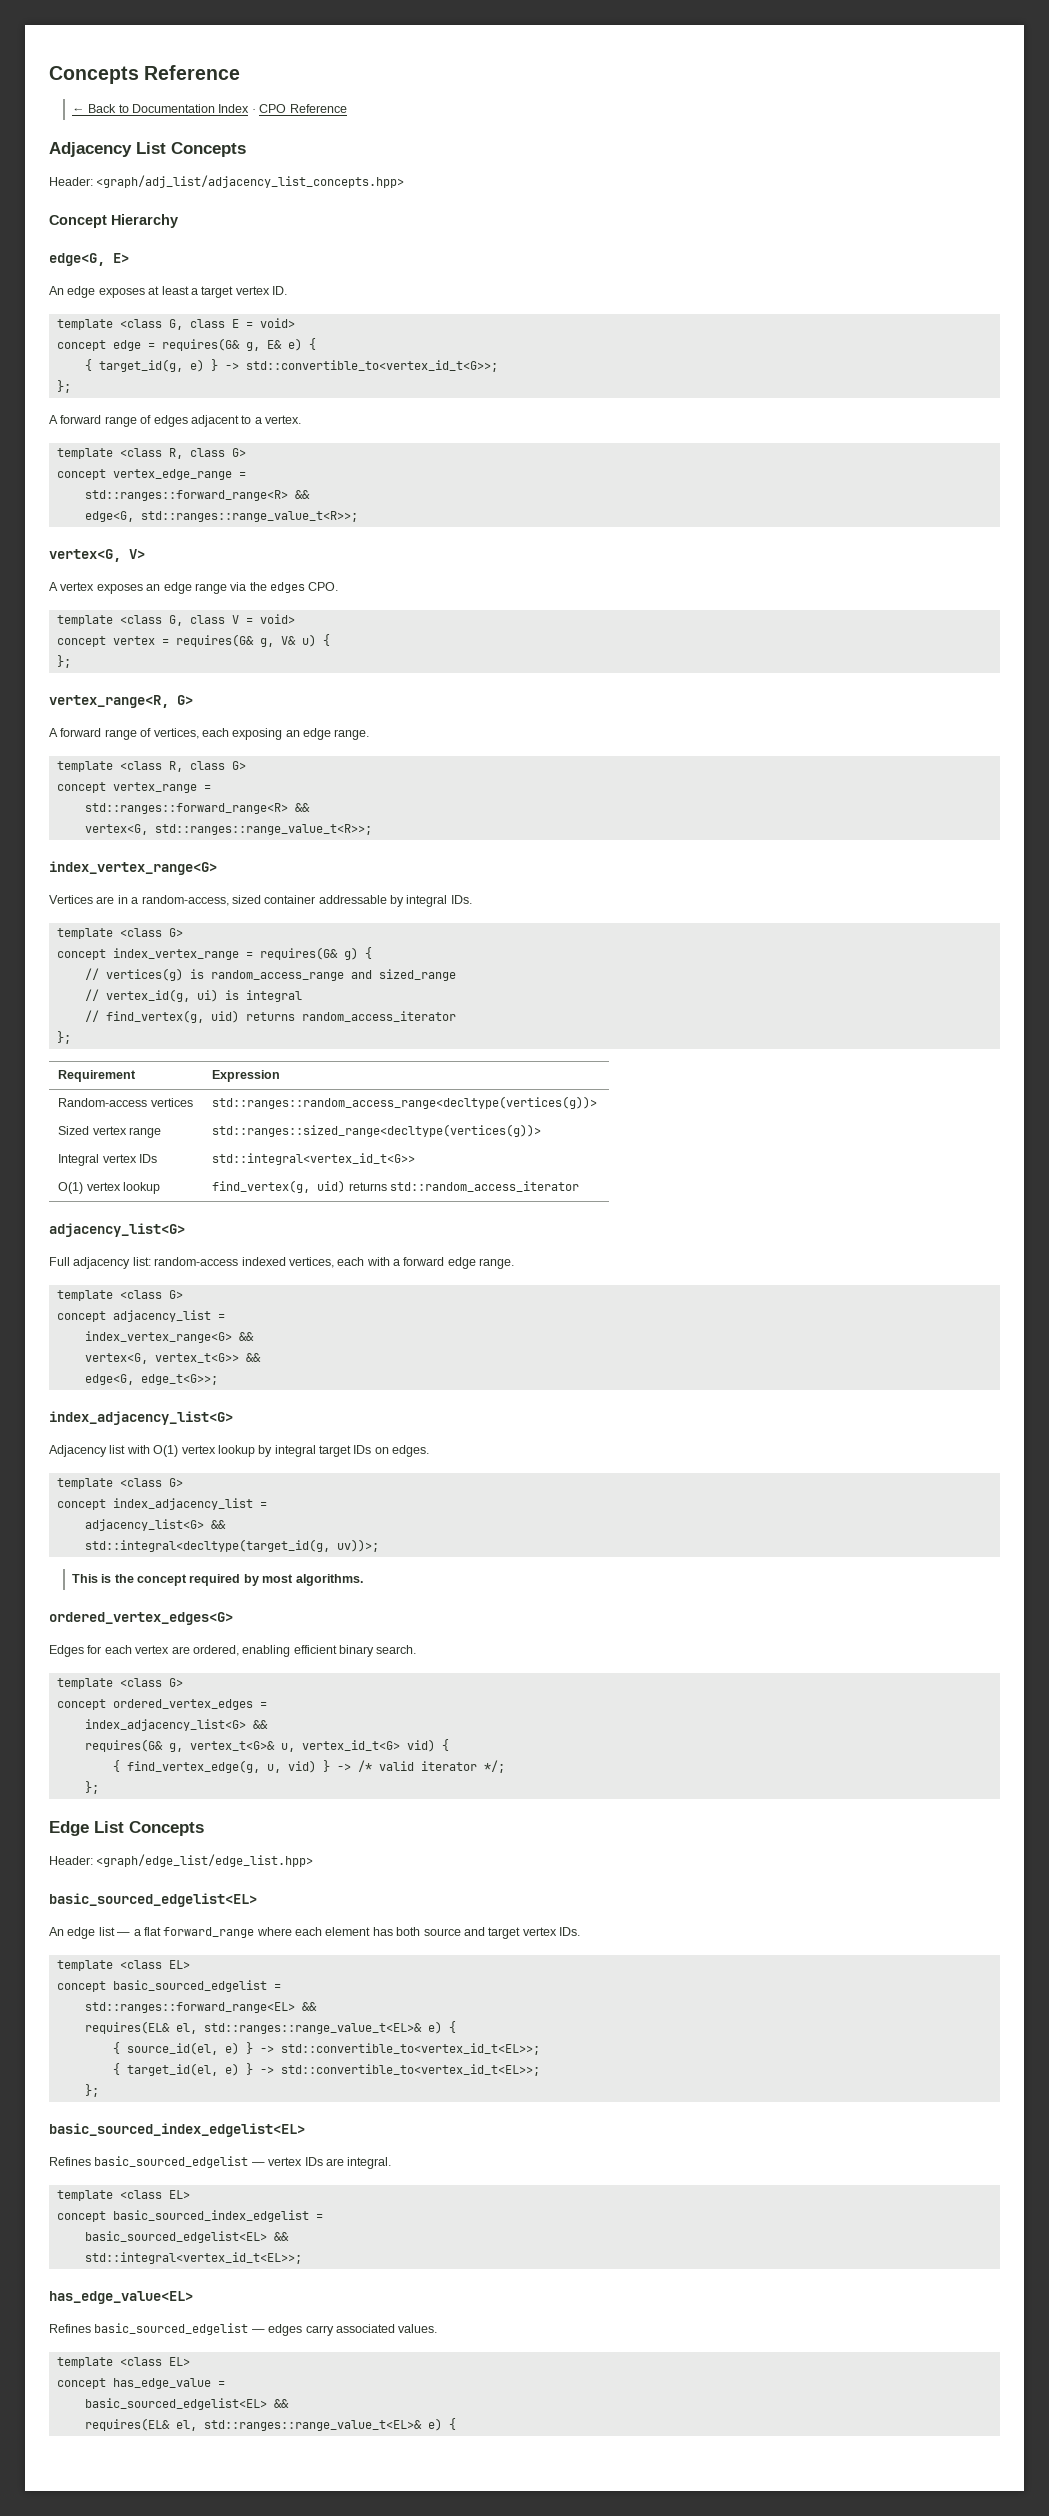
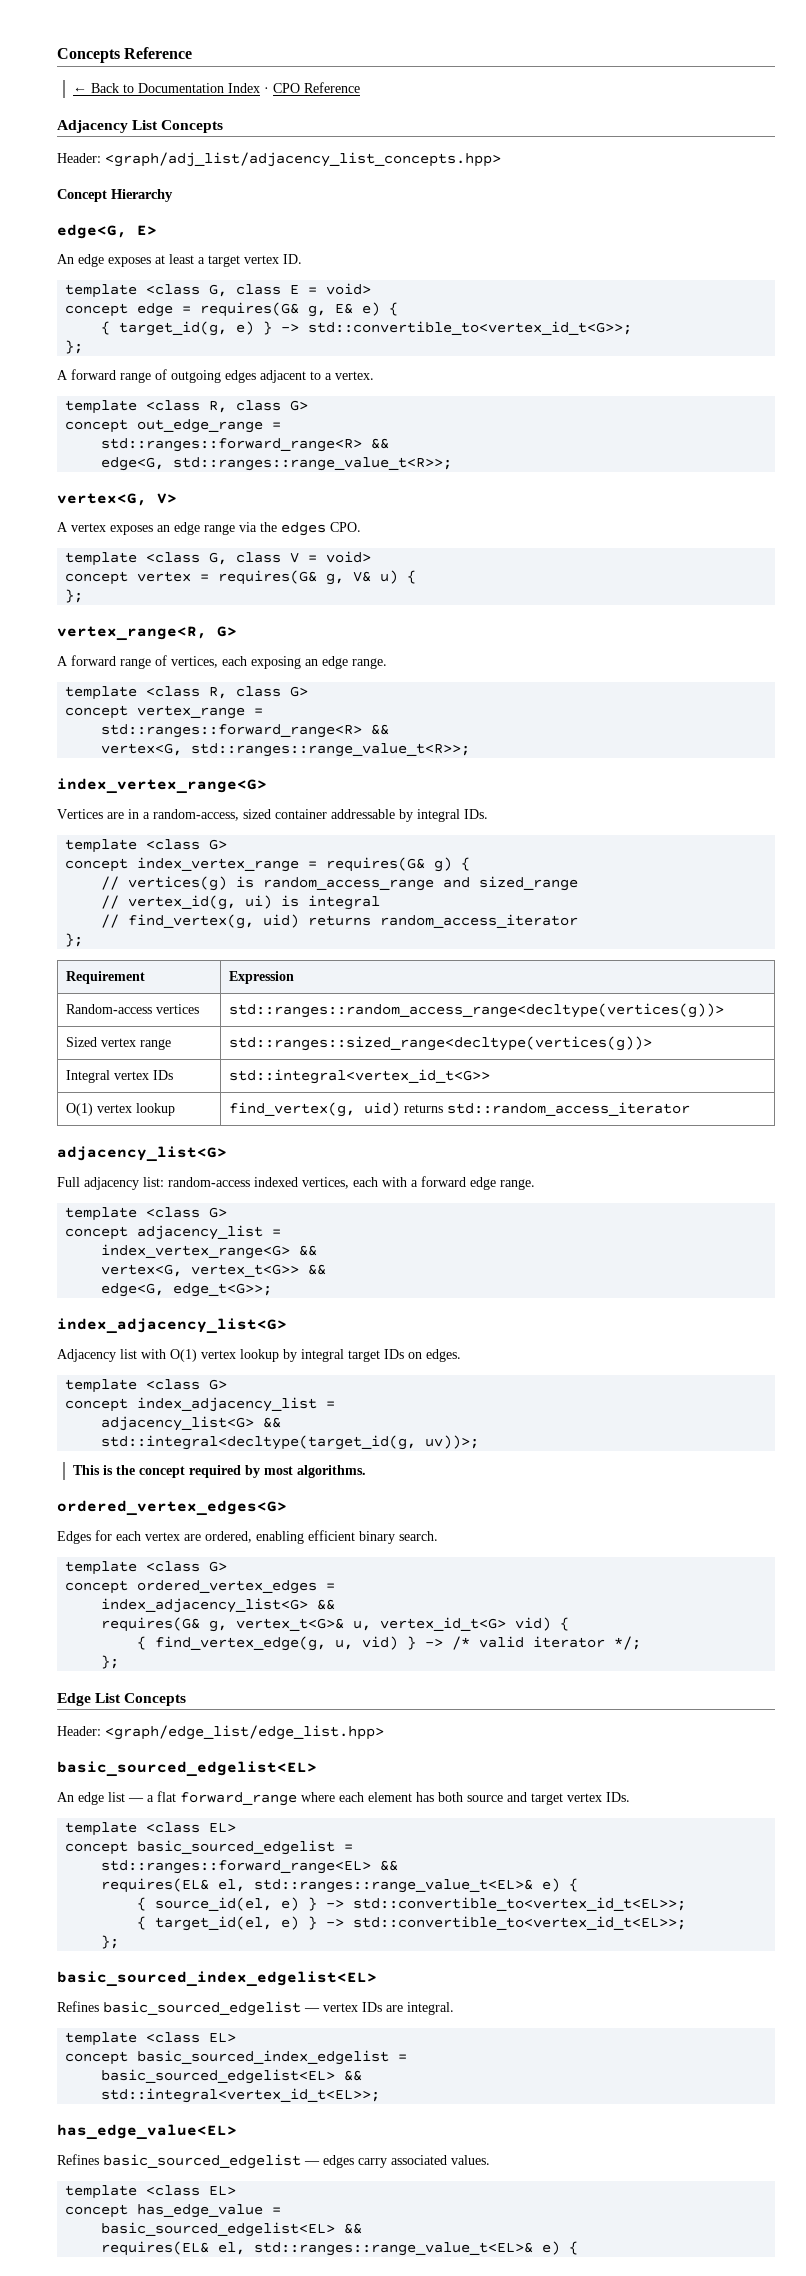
- A forward range of edges adjacent to a vertex.
+ A forward range of outgoing edges adjacent to a vertex.
- concept vertex_edge_range =
+ concept out_edge_range =

